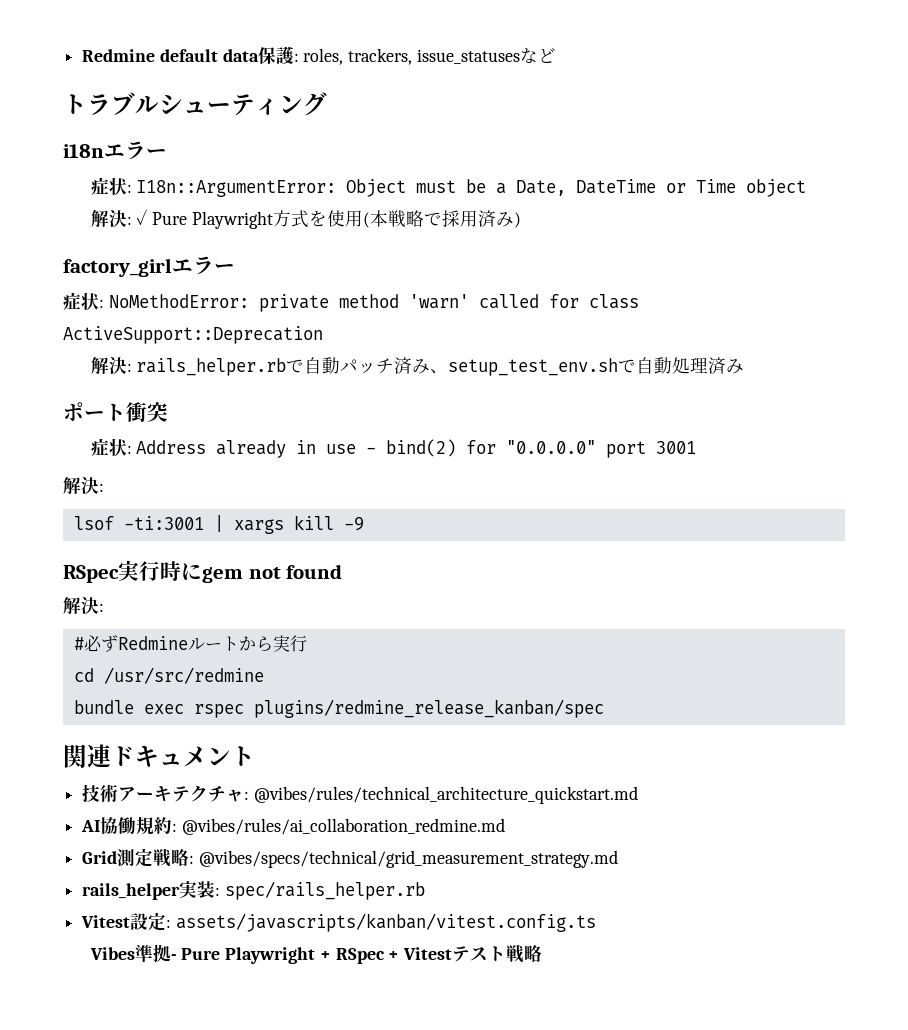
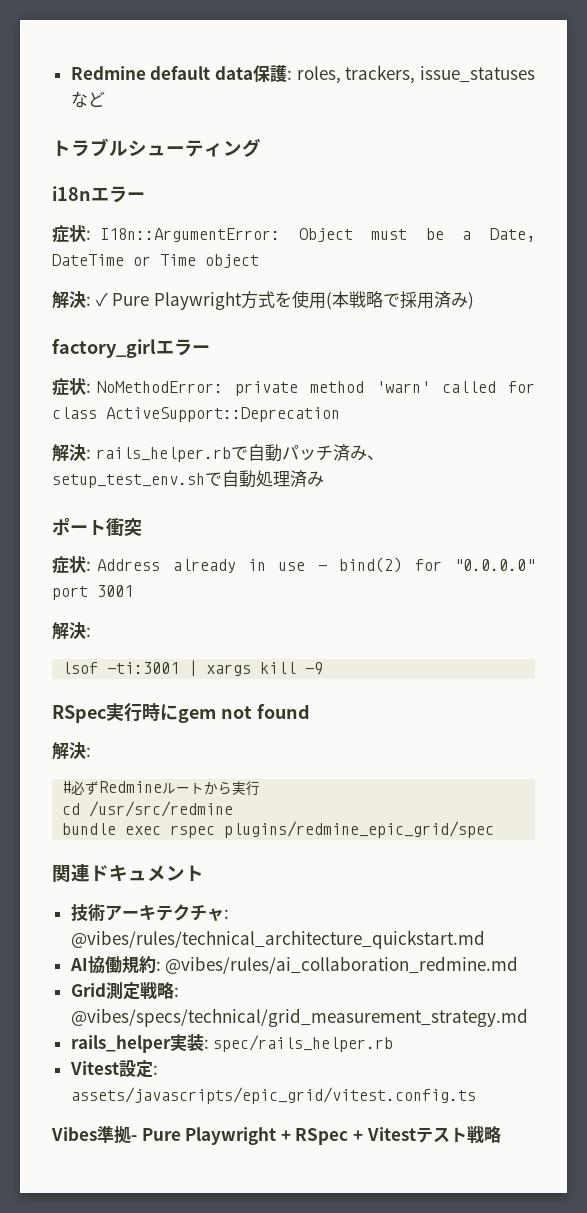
- bundle exec rspec plugins/redmine_release_kanban/spec
+ bundle exec rspec plugins/redmine_epic_grid/spec
- Vitest設定: assets/javascripts/kanban/vitest.config.ts
+ Vitest設定: assets/javascripts/epic_grid/vitest.config.ts

